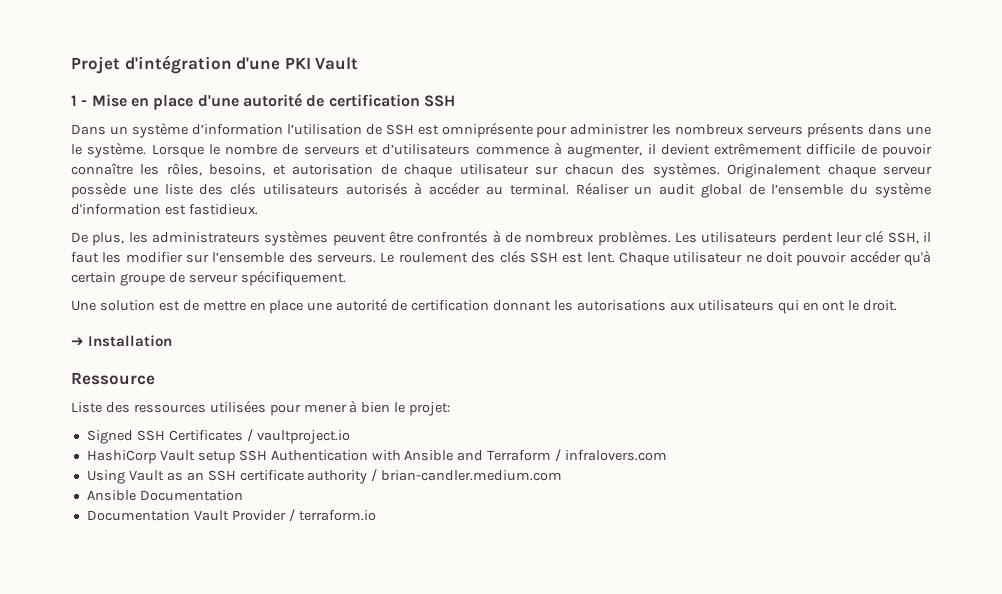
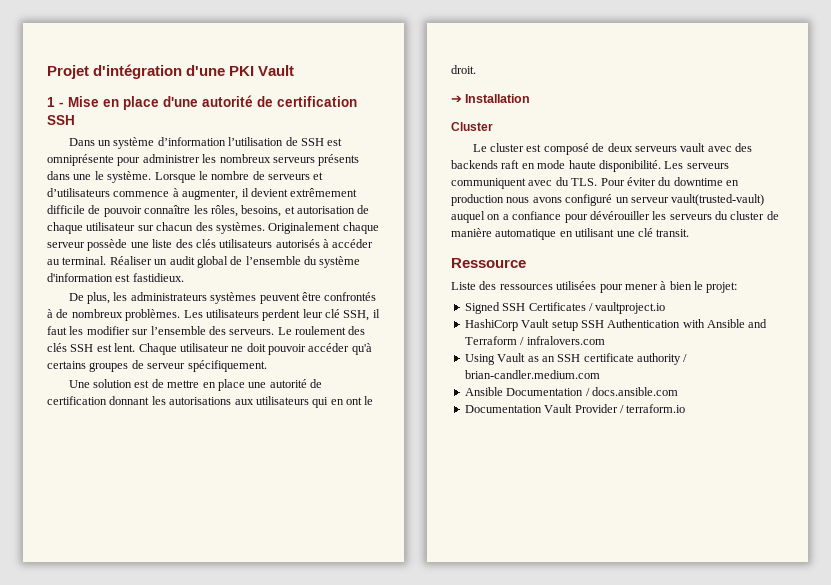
- Chaque utilisateur ne doit pouvoir accéder qu'à certain groupe de serveur spécifiquement.
+ Chaque utilisateur ne doit pouvoir accéder qu'à certains groupes de serveur spécifiquement.
+ Cluster
+ Le cluster est composé de deux serveurs vault avec des backends raft en mode haute disponibilité. Les serveurs communiquent avec du TLS. Pour éviter du downtime en production nous avons configuré un serveur vault(trusted-vault) auquel on a confiance pour dévérouiller les serveurs du cluster de manière automatique en utilisant une clé transit.
- Ansible Documentation
+ Ansible Documentation / docs.ansible.com

